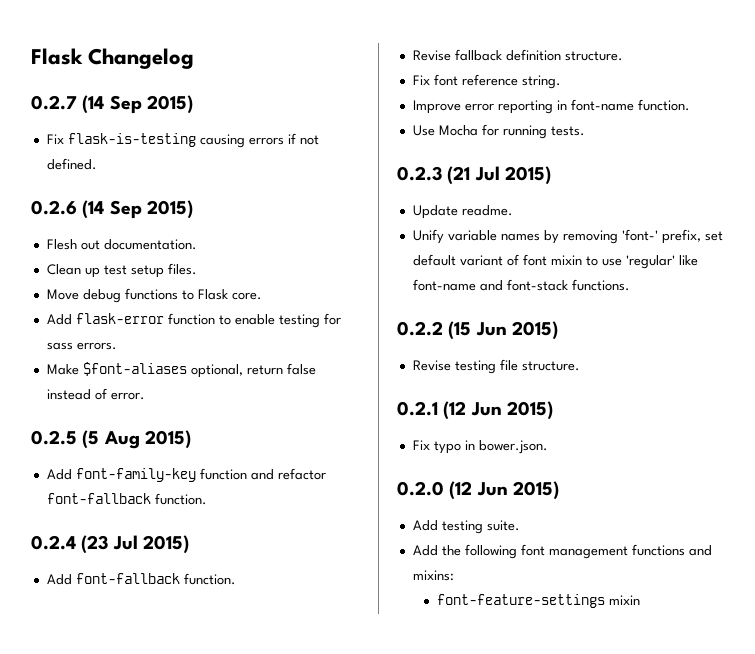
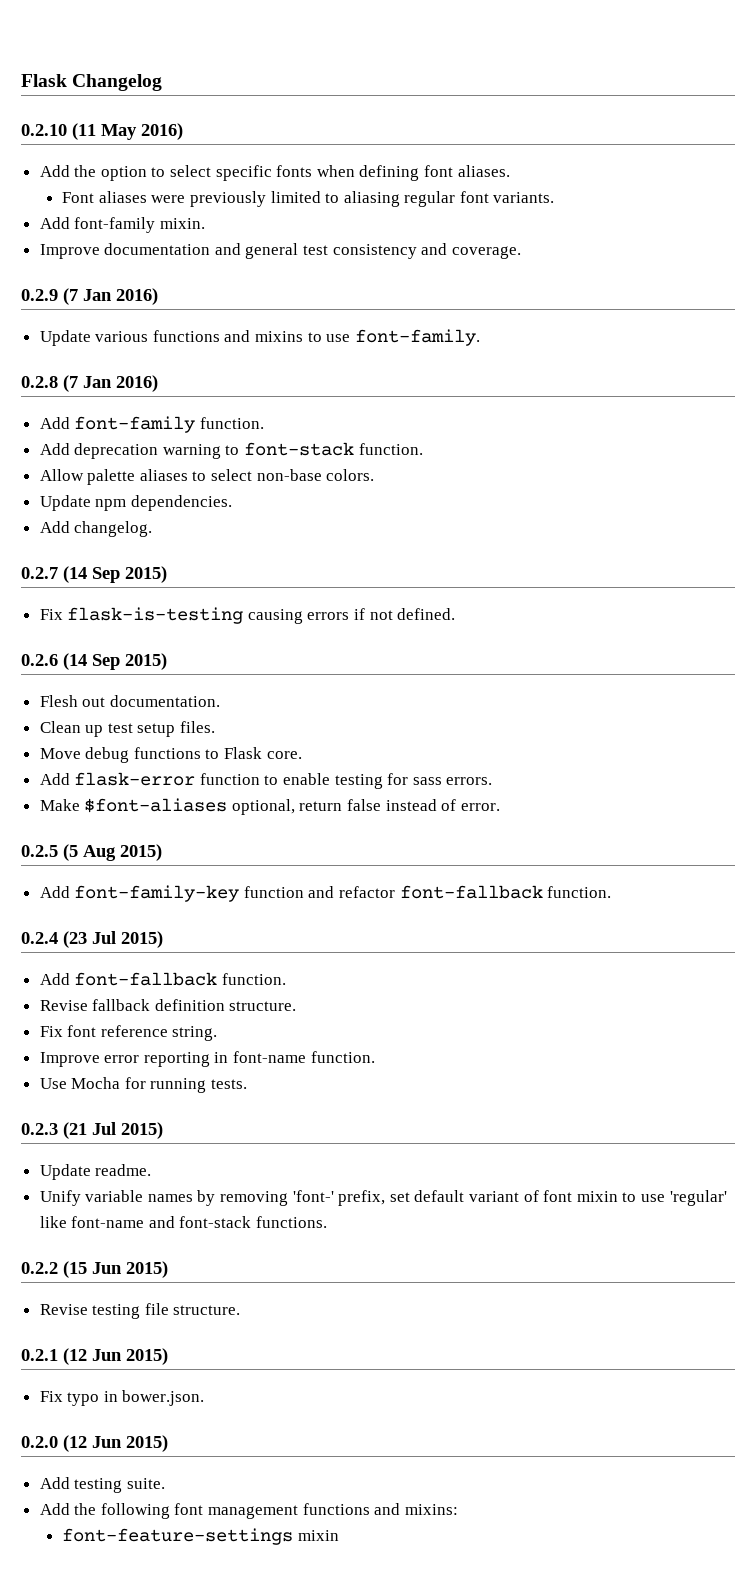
+ 0.2.10 (11 May 2016)
+ Add the option to select specific fonts when defining font aliases.
+ Font aliases were previously limited to aliasing regular font variants.
+ Add font-family mixin.
+ Improve documentation and general test consistency and coverage.
+ 0.2.9 (7 Jan 2016)
+ Update various functions and mixins to use font-family.
+ 0.2.8 (7 Jan 2016)
+ Add font-family function.
+ Add deprecation warning to font-stack function.
+ Allow palette aliases to select non-base colors.
+ Update npm dependencies.
+ Add changelog.

